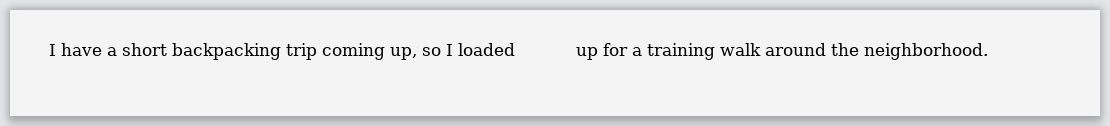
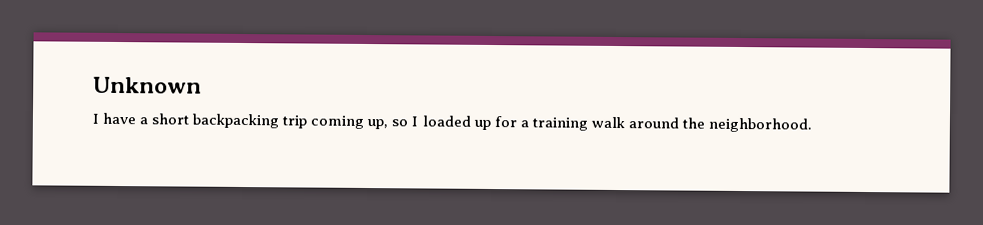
+ Unknown

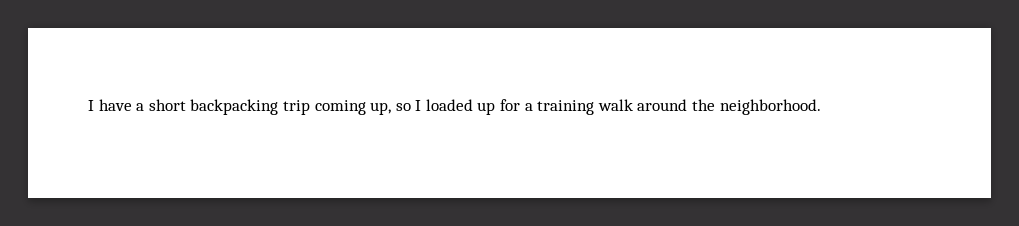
- Unknown

